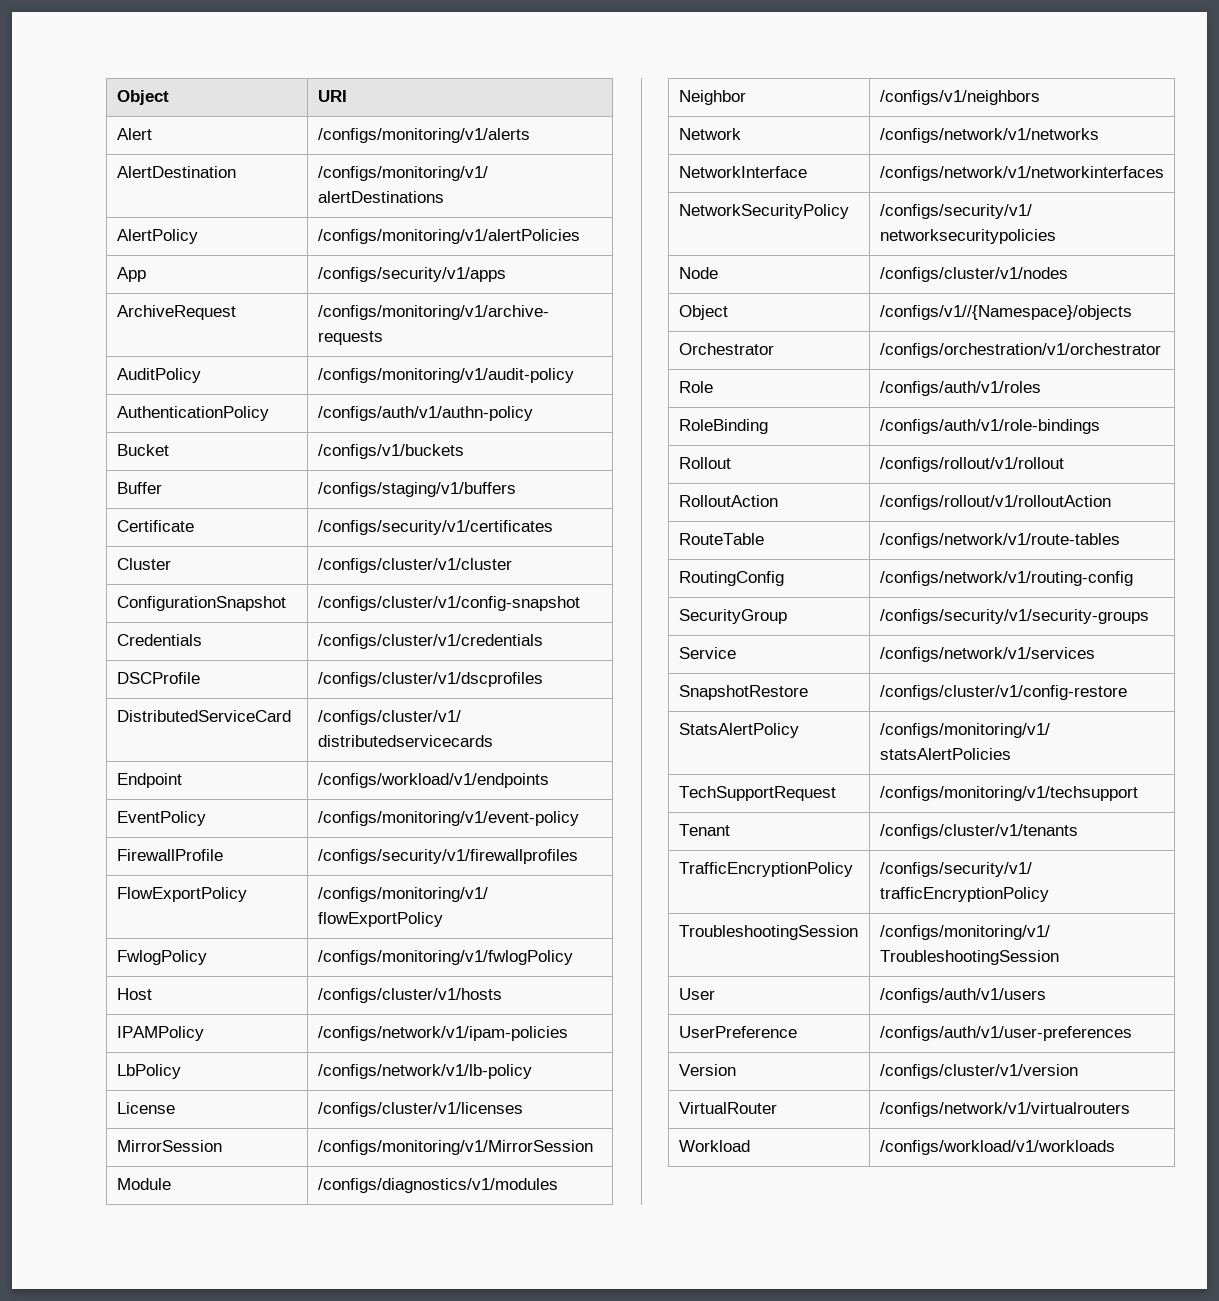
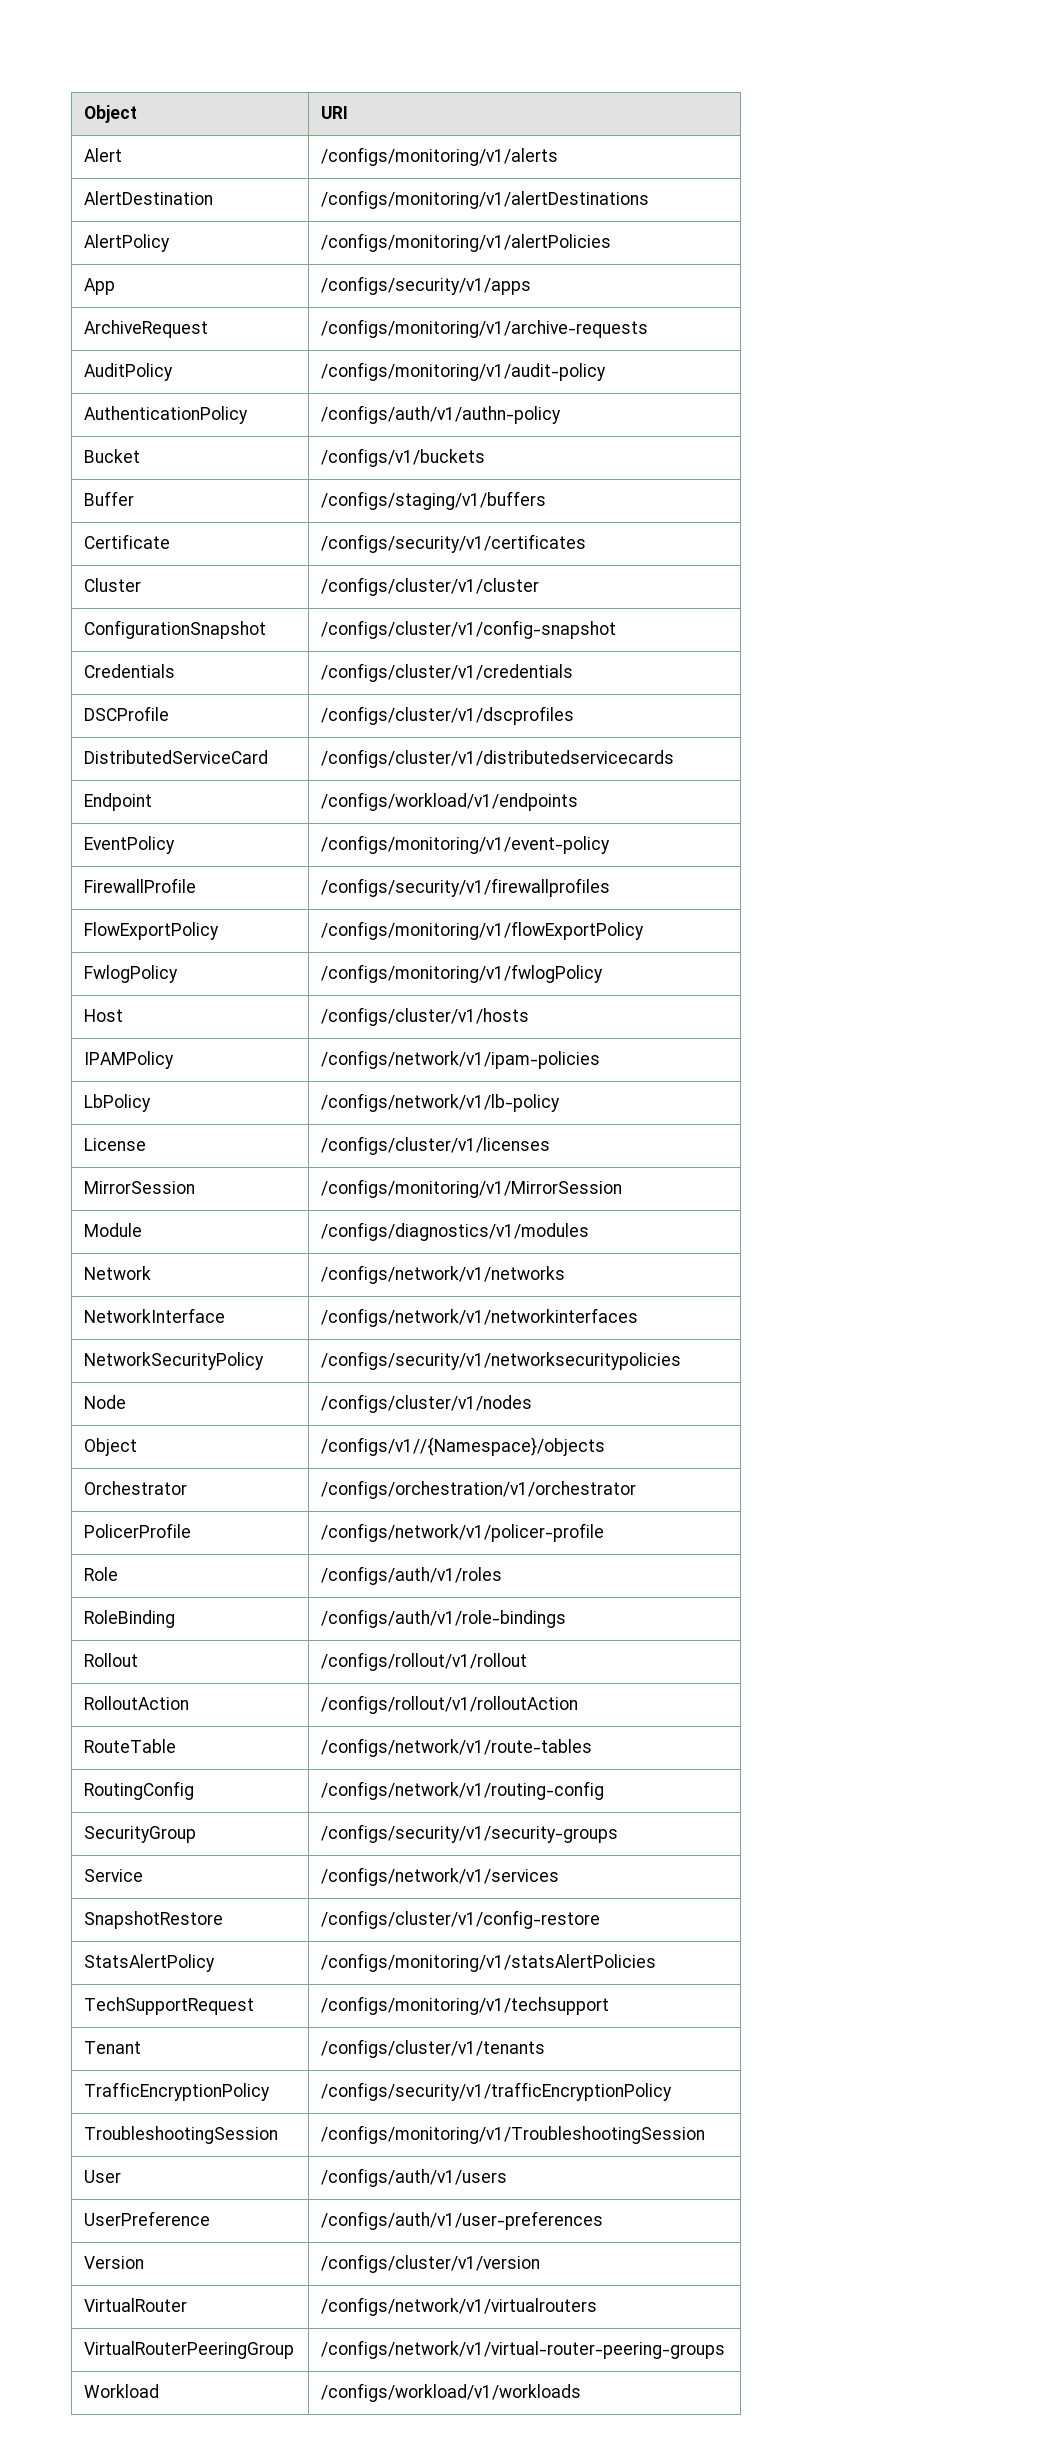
- Neighbor | /configs/v1/neighbors
+ PolicerProfile | /configs/network/v1/policer-profile
+ VirtualRouterPeeringGroup | /configs/network/v1/virtual-router-peering-groups

